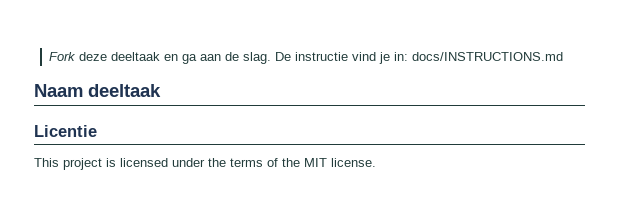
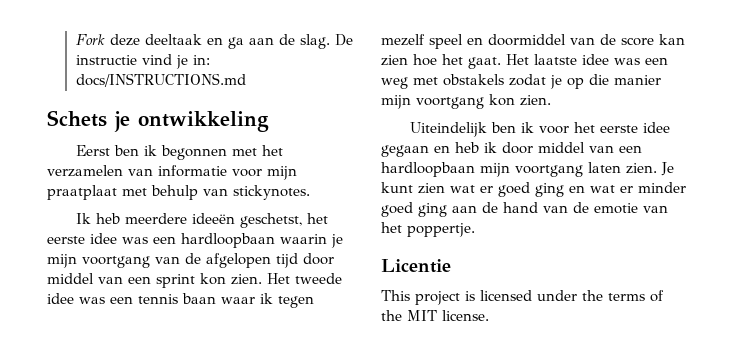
- Naam deeltaak
+ Schets je ontwikkeling
+ Eerst ben ik begonnen met het verzamelen van informatie voor mijn praatplaat met behulp van stickynotes.
+ Ik heb meerdere ideeën geschetst, het eerste idee was een hardloopbaan waarin je mijn voortgang van de afgelopen tijd door middel van een sprint kon zien. Het tweede idee was een tennis baan waar ik tegen mezelf speel en doormiddel van de score kan zien hoe het gaat. Het laatste idee was een weg met obstakels zodat je op die manier mijn voortgang kon zien.
+ Uiteindelijk ben ik voor het eerste idee gegaan en heb ik door middel van een hardloopbaan mijn voortgang laten zien. Je kunt zien wat er goed ging en wat er minder goed ging aan de hand van de emotie van het poppertje.

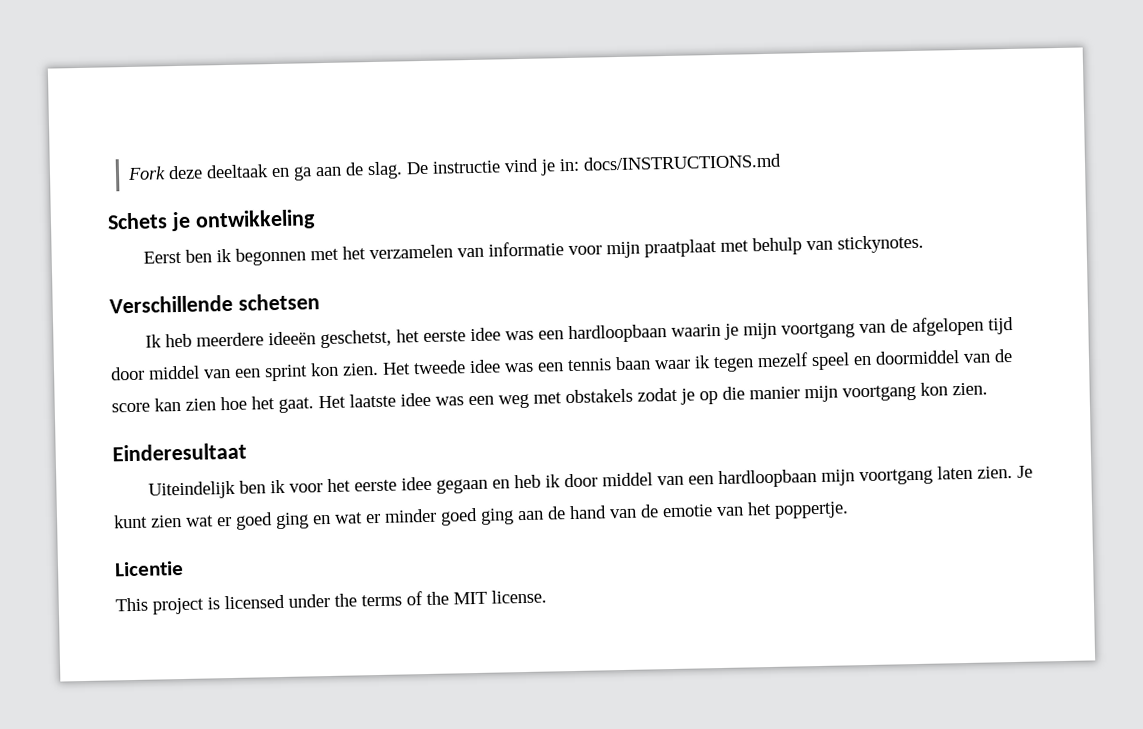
+ Verschillende schetsen
+ Einderesultaat

